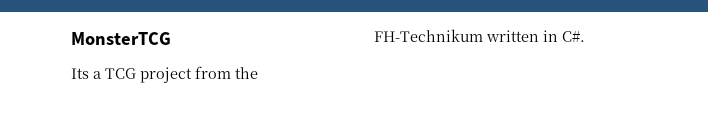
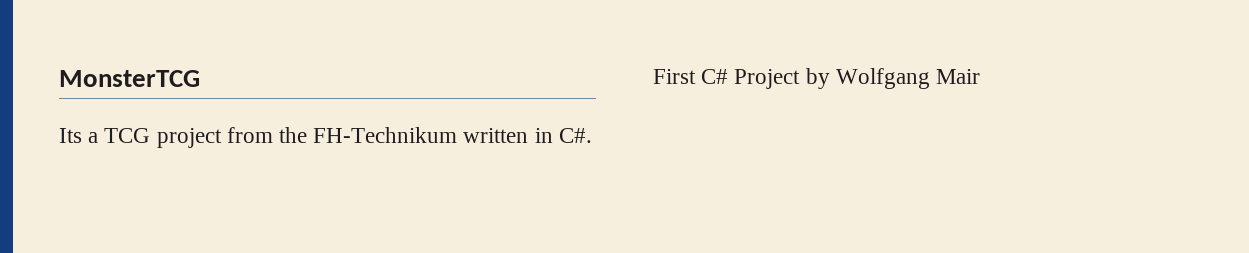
- Its a TCG project from the FH-Technikum written in C#.
+ Its a TCG project from the FH-Technikum written in C#. First C# Project by Wolfgang Mair

